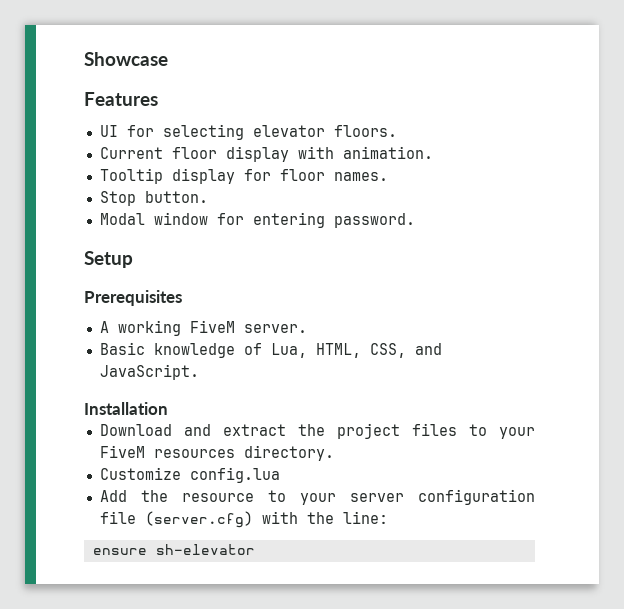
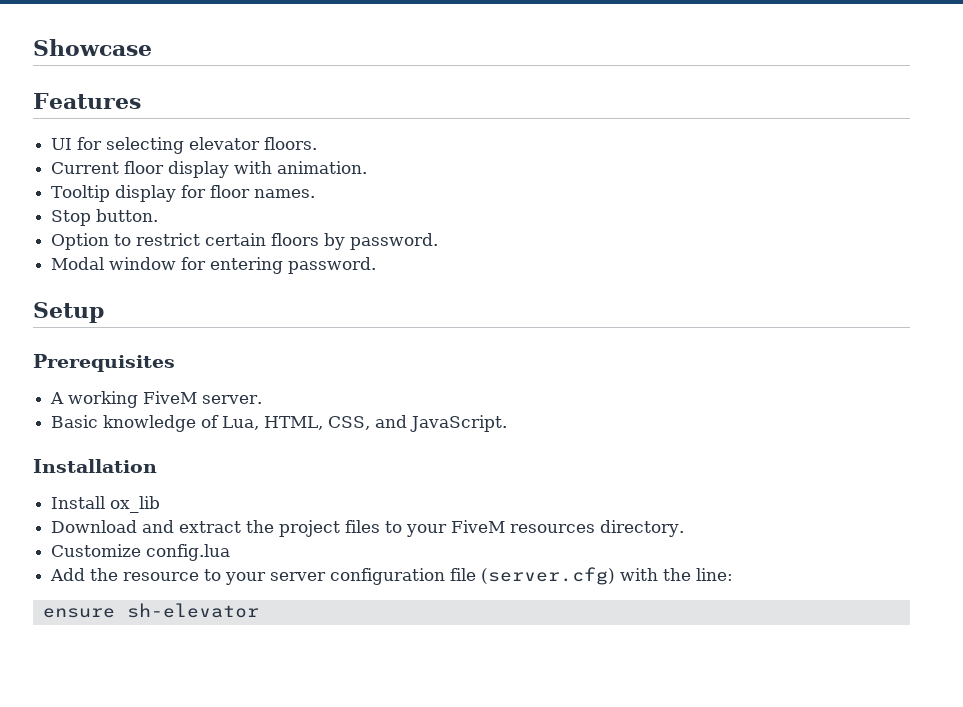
+ Option to restrict certain floors by password.
+ Install ox_lib

